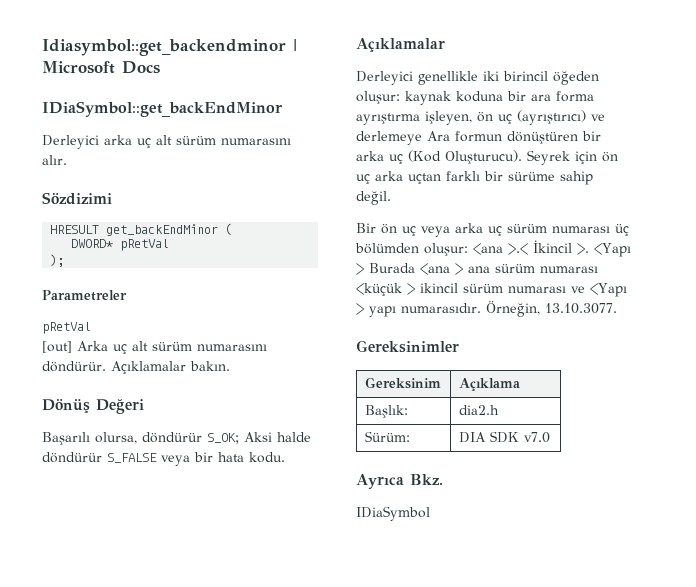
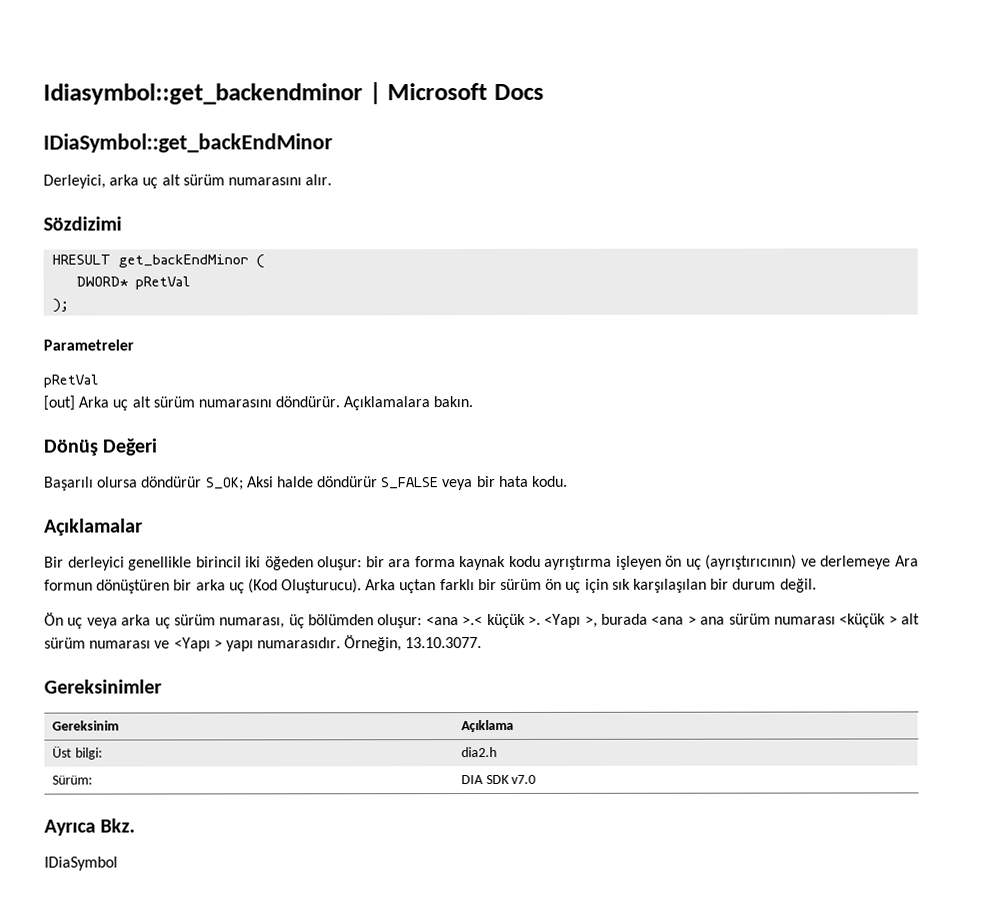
- Derleyici arka uç alt sürüm numarasını alır.
+ Derleyici, arka uç alt sürüm numarasını alır.
- Açıklamalar bakın.
+ Açıklamalara bakın.
- Başarılı olursa, döndürür S_OK; Aksi halde döndürür S_FALSE veya bir hata kodu.
+ Başarılı olursa döndürür S_OK; Aksi halde döndürür S_FALSE veya bir hata kodu.
- Derleyici genellikle iki birincil öğeden oluşur: kaynak koduna bir ara forma ayrıştırma işleyen, ön uç (ayrıştırıcı) ve derlemeye Ara formun dönüştüren bir arka uç (Kod Oluşturucu).
+ Bir derleyici genellikle birincil iki öğeden oluşur: bir ara forma kaynak kodu ayrıştırma işleyen ön uç (ayrıştırıcının) ve derlemeye Ara formun dönüştüren bir arka uç (Kod Oluşturucu).
- Seyrek için ön uç arka uçtan farklı bir sürüme sahip değil.
+ Arka uçtan farklı bir sürüm ön uç için sık karşılaşılan bir durum değil.
- Bir ön uç veya arka uç sürüm numarası üç bölümden oluşur: <ana >.< İkincil >.
+ Ön uç veya arka uç sürüm numarası, üç bölümden oluşur: <ana >.< küçük >.
- <Yapı > Burada <ana > ana sürüm numarası <küçük > ikincil sürüm numarası ve <Yapı > yapı numarasıdır.
+ <Yapı >, burada <ana > ana sürüm numarası <küçük > alt sürüm numarası ve <Yapı > yapı numarasıdır.
- Başlık: | dia2.h
+ Üst bilgi: | dia2.h

